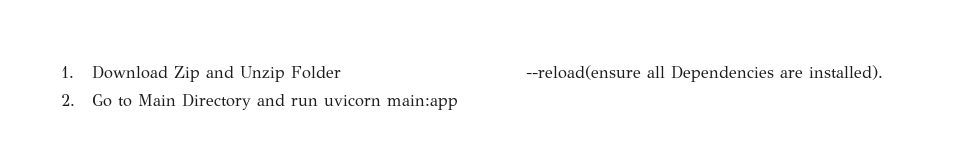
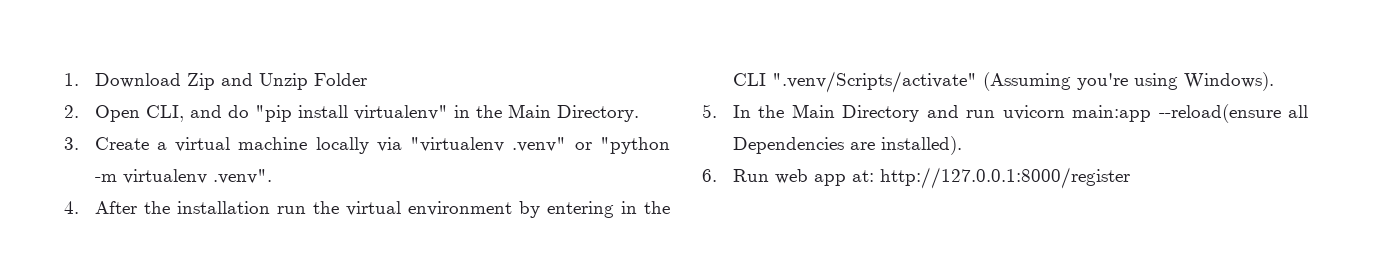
- 2. Go to Main Directory and run uvicorn main:app --reload(ensure all Dependencies are installed).
+ 2. Open CLI, and do "pip install virtualenv" in the Main Directory.
+ 3. Create a virtual machine locally via "virtualenv .venv" or "python -m virtualenv .venv".
+ 4. After the installation run the virtual environment by entering in the CLI ".venv/Scripts/activate" (Assuming you're using Windows).
+ 5. In the Main Directory and run uvicorn main:app --reload(ensure all Dependencies are installed).
+ 6. Run web app at: http://127.0.0.1:8000/register

